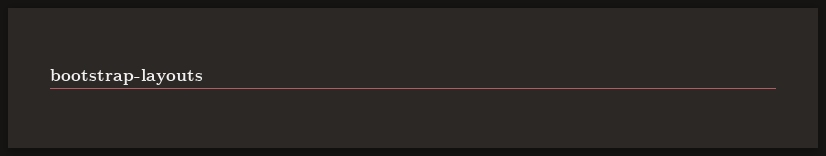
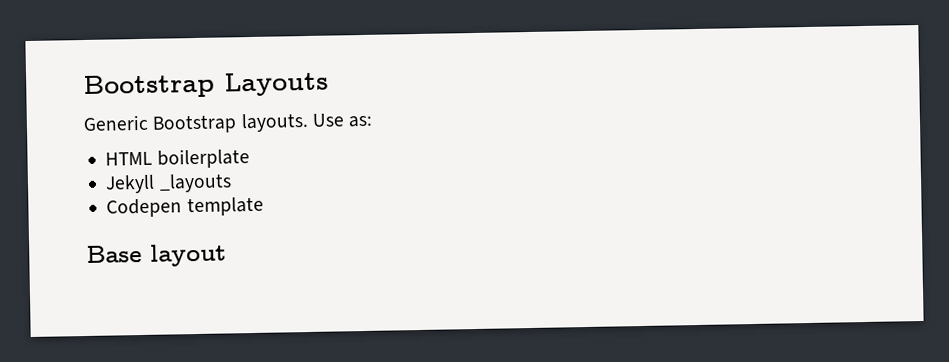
- bootstrap-layouts
+ Bootstrap Layouts
+ Generic Bootstrap layouts. Use as:
+ HTML boilerplate
+ Jekyll _layouts
+ Codepen template
+ Base layout

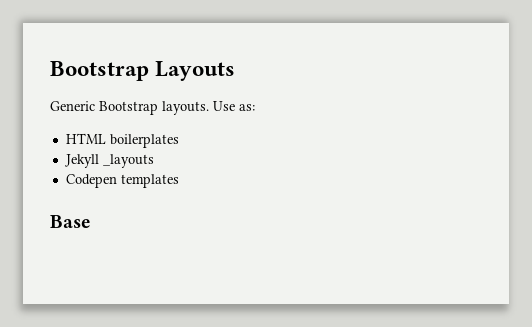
- HTML boilerplate
+ HTML boilerplates
- Codepen template
+ Codepen templates
- Base layout
+ Base

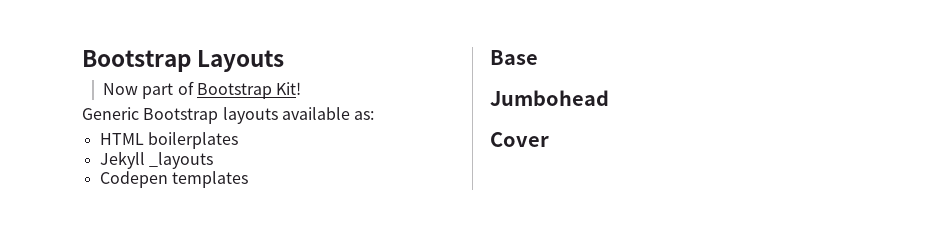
+ Now part of Bootstrap Kit!
- Generic Bootstrap layouts. Use as:
+ Generic Bootstrap layouts available as:
+ Jumbohead
+ Cover

